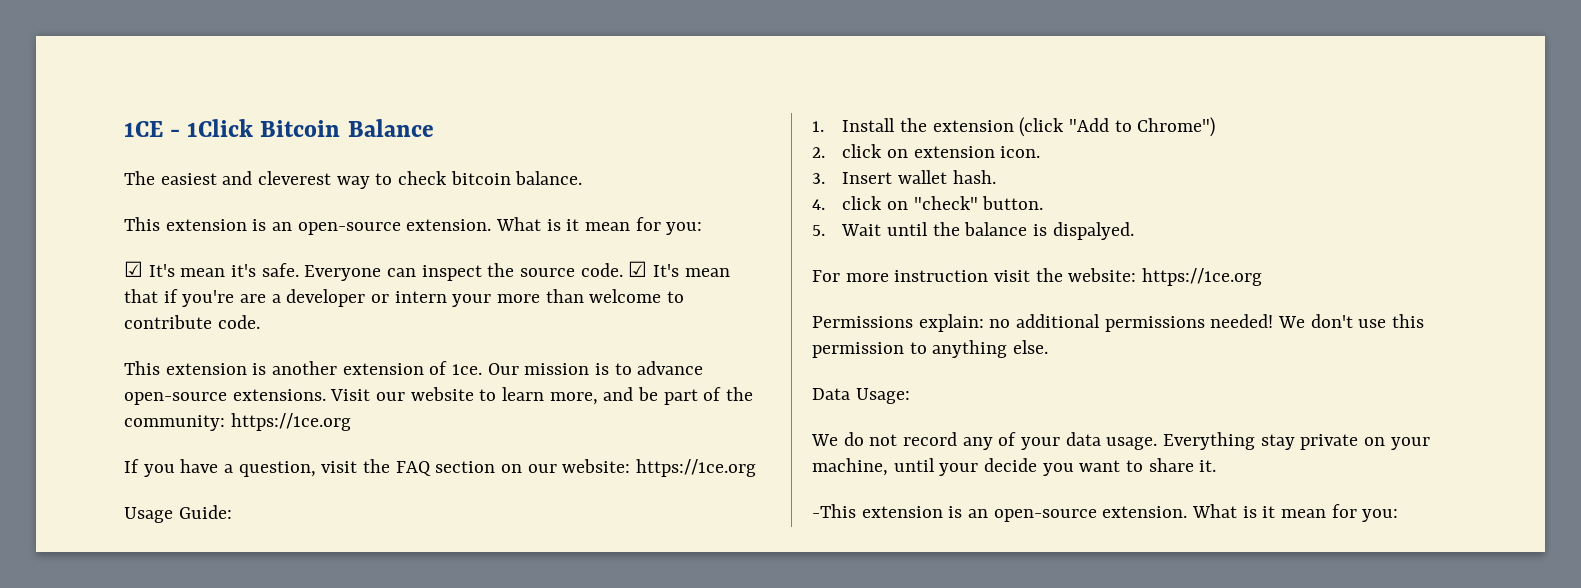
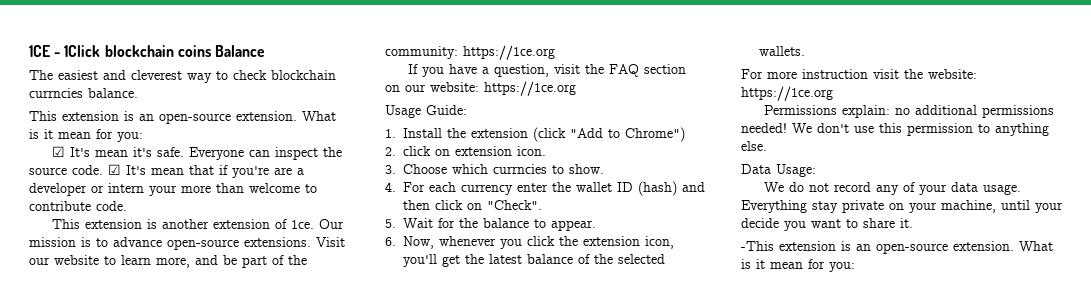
- 1CE - 1Click Bitcoin Balance
+ 1CE - 1Click blockchain coins Balance
- The easiest and cleverest way to check bitcoin balance.
+ The easiest and cleverest way to check blockchain currncies balance.
- 3. Insert wallet hash.
- 4. click on "check" button.
+ 3. Choose which currncies to show.
+ 4. For each currency enter the wallet ID (hash) and then click on "Check".
- 5. Wait until the balance is dispalyed.
+ 5. Wait for the balance to appear.
+ 6. Now, whenever you click the extension icon, you'll get the latest balance of the selected wallets.

